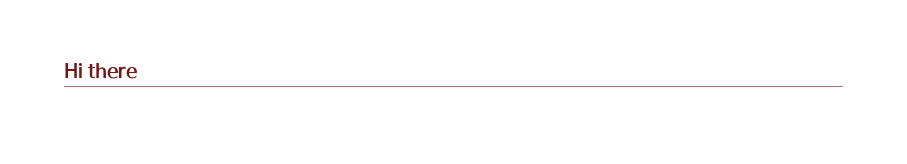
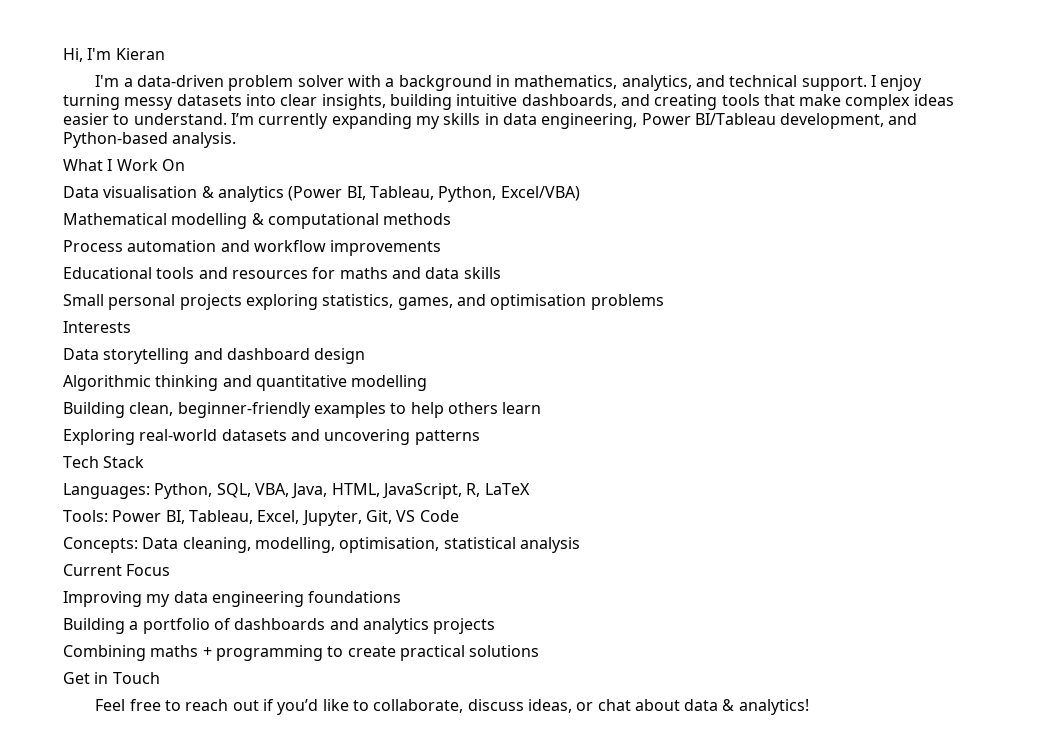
- Hi there
+ Hi, I'm Kieran
+ I'm a data-driven problem solver with a background in mathematics, analytics, and technical support. I enjoy turning messy datasets into clear insights, building intuitive dashboards, and creating tools that make complex ideas easier to understand. I’m currently expanding my skills in data engineering, Power BI/Tableau development, and Python-based analysis.
+ What I Work On
+ Data visualisation & analytics (Power BI, Tableau, Python, Excel/VBA)
+ Mathematical modelling & computational methods
+ Process automation and workflow improvements
+ Educational tools and resources for maths and data skills
+ Small personal projects exploring statistics, games, and optimisation problems
+ Interests
+ Data storytelling and dashboard design
+ Algorithmic thinking and quantitative modelling
+ Building clean, beginner-friendly examples to help others learn
+ Exploring real-world datasets and uncovering patterns
+ Tech Stack
+ Languages: Python, SQL, VBA, Java, HTML, JavaScript, R, LaTeX
+ Tools: Power BI, Tableau, Excel, Jupyter, Git, VS Code
+ Concepts: Data cleaning, modelling, optimisation, statistical analysis
+ Current Focus
+ Improving my data engineering foundations
+ Building a portfolio of dashboards and analytics projects
+ Combining maths + programming to create practical solutions
+ Get in Touch
+ Feel free to reach out if you’d like to collaborate, discuss ideas, or chat about data & analytics!

